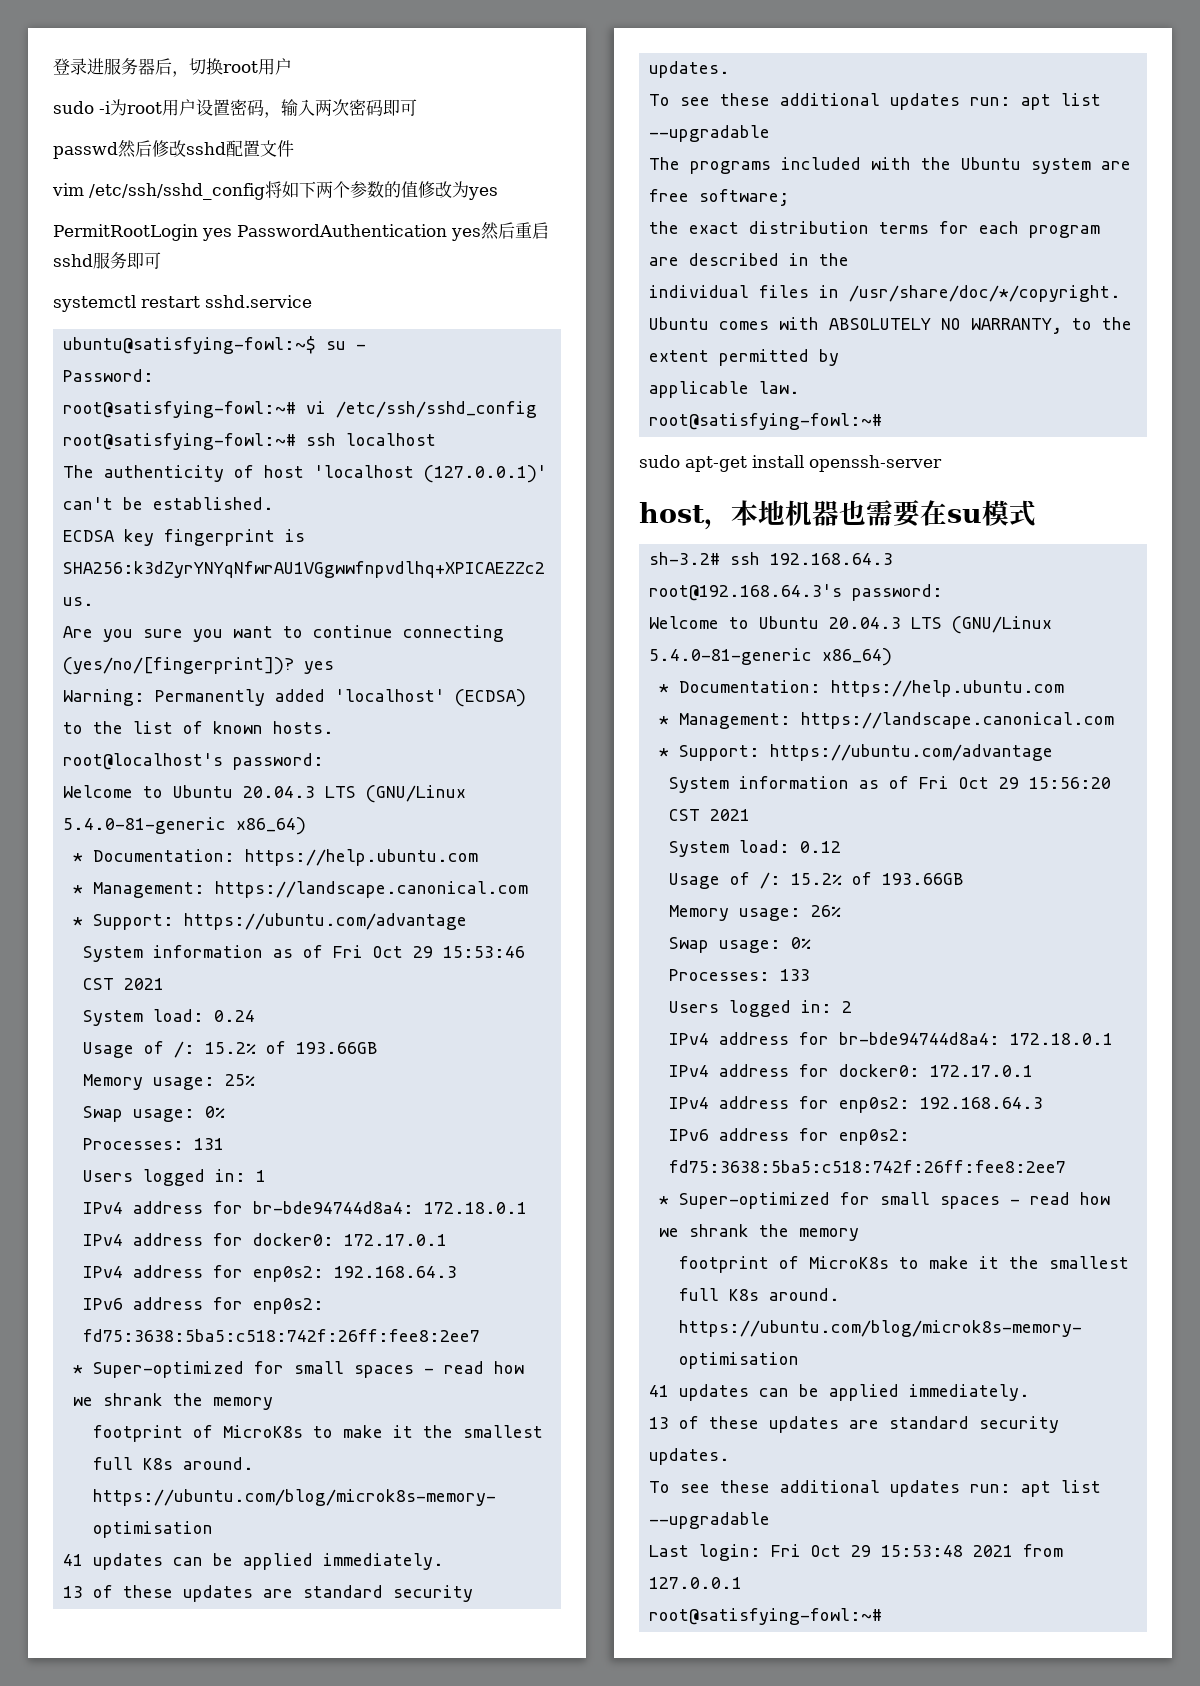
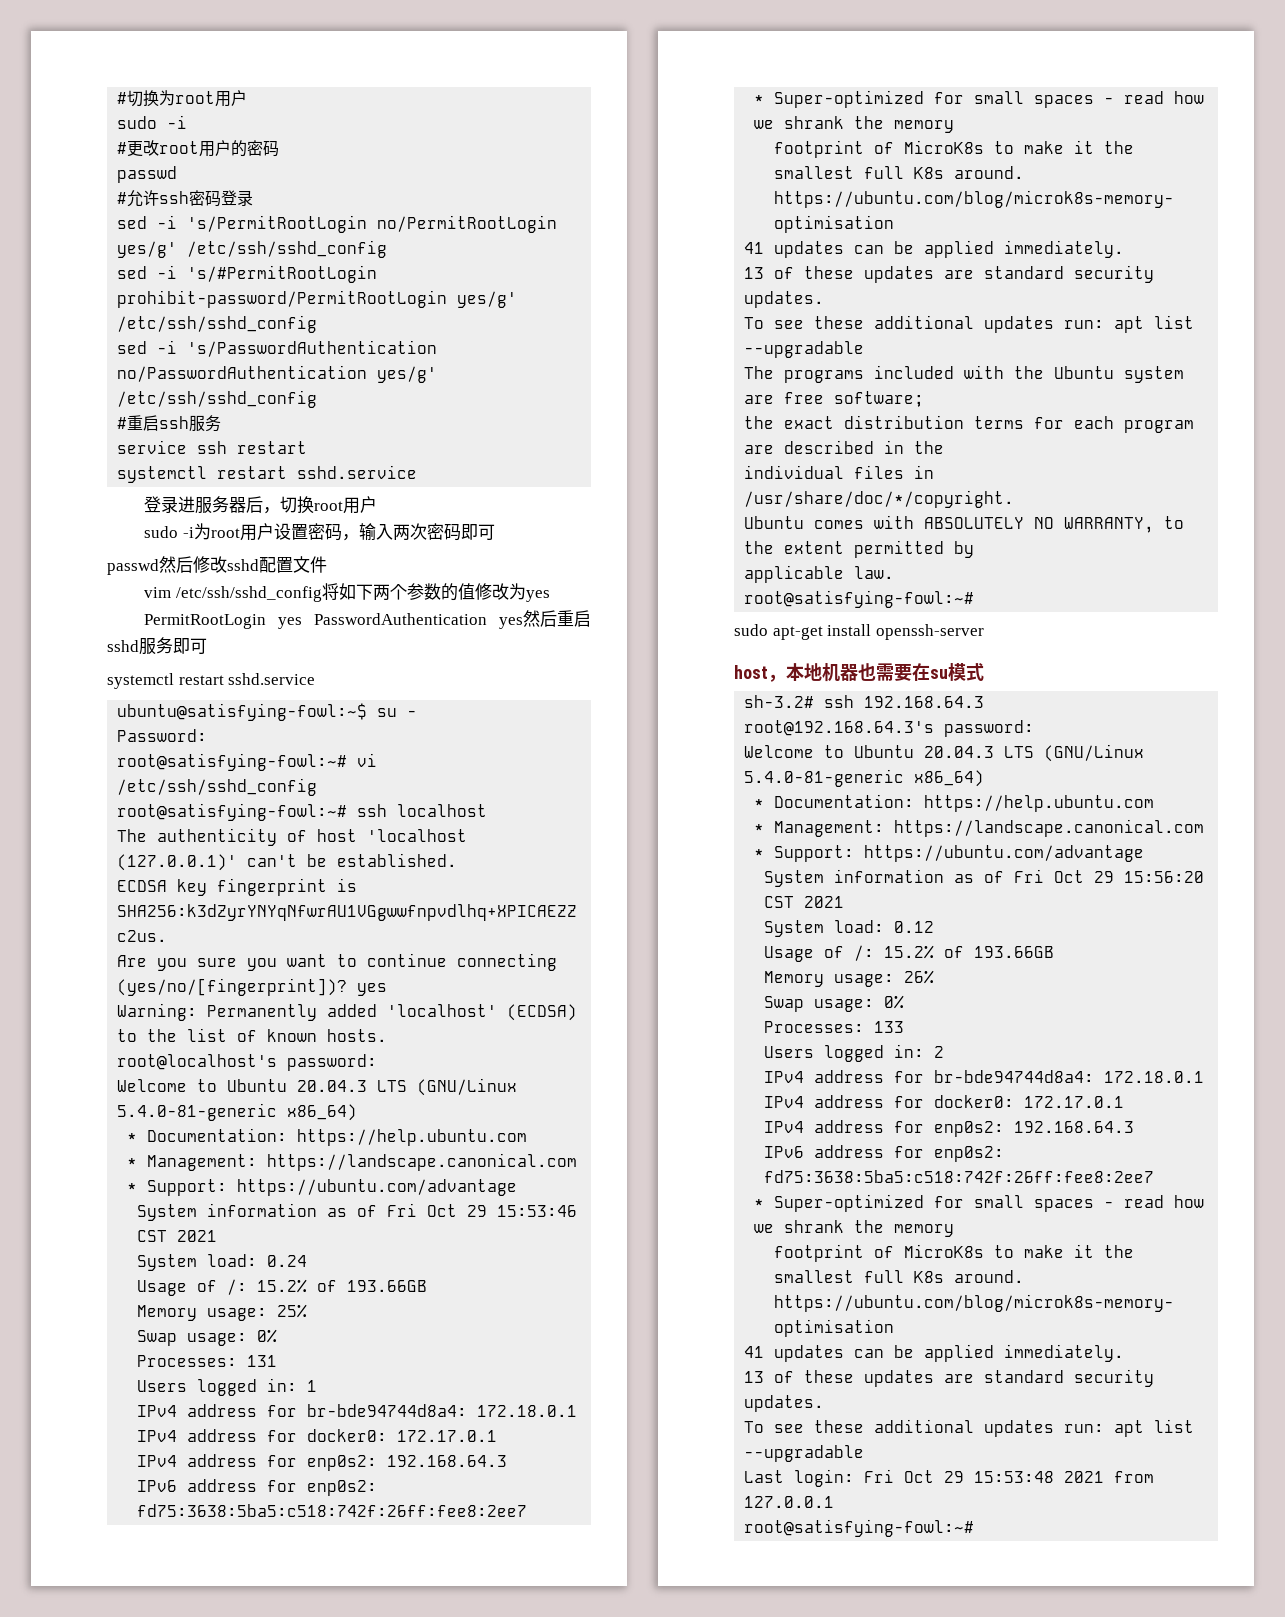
+ #切换为root用户
+ sudo -i
+ #更改root用户的密码
+ passwd
+ #允许ssh密码登录
+ sed -i 's/PermitRootLogin no/PermitRootLogin yes/g' /etc/ssh/sshd_config
+ sed -i 's/#PermitRootLogin prohibit-password/PermitRootLogin yes/g' /etc/ssh/sshd_config
+ sed -i 's/PasswordAuthentication no/PasswordAuthentication yes/g' /etc/ssh/sshd_config
+ #重启ssh服务
+ service ssh restart
+ systemctl restart sshd.service

